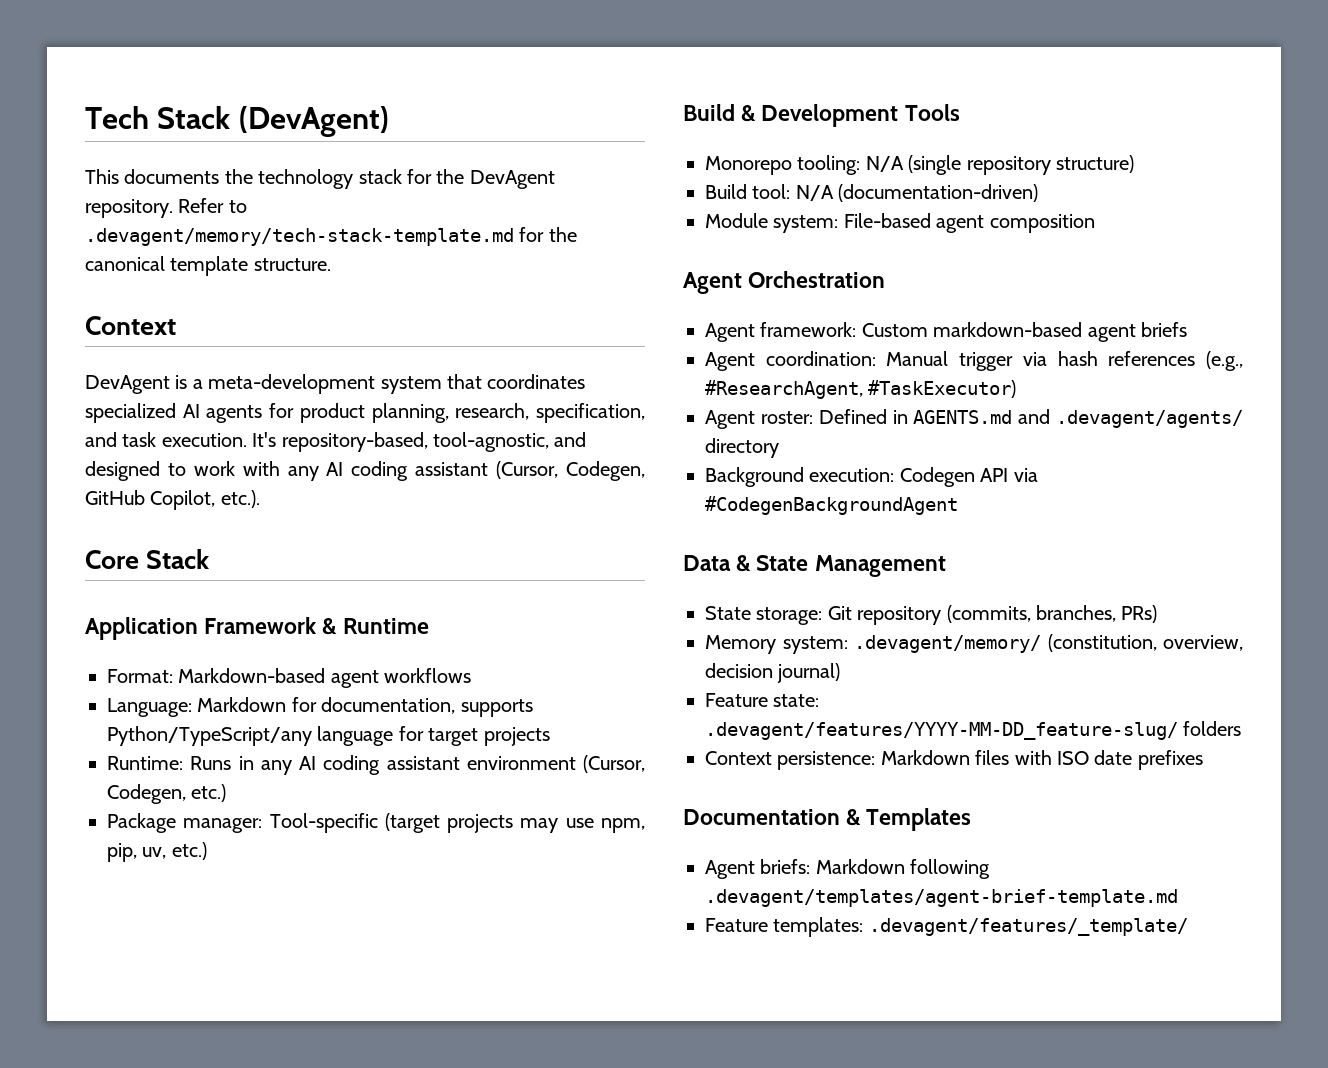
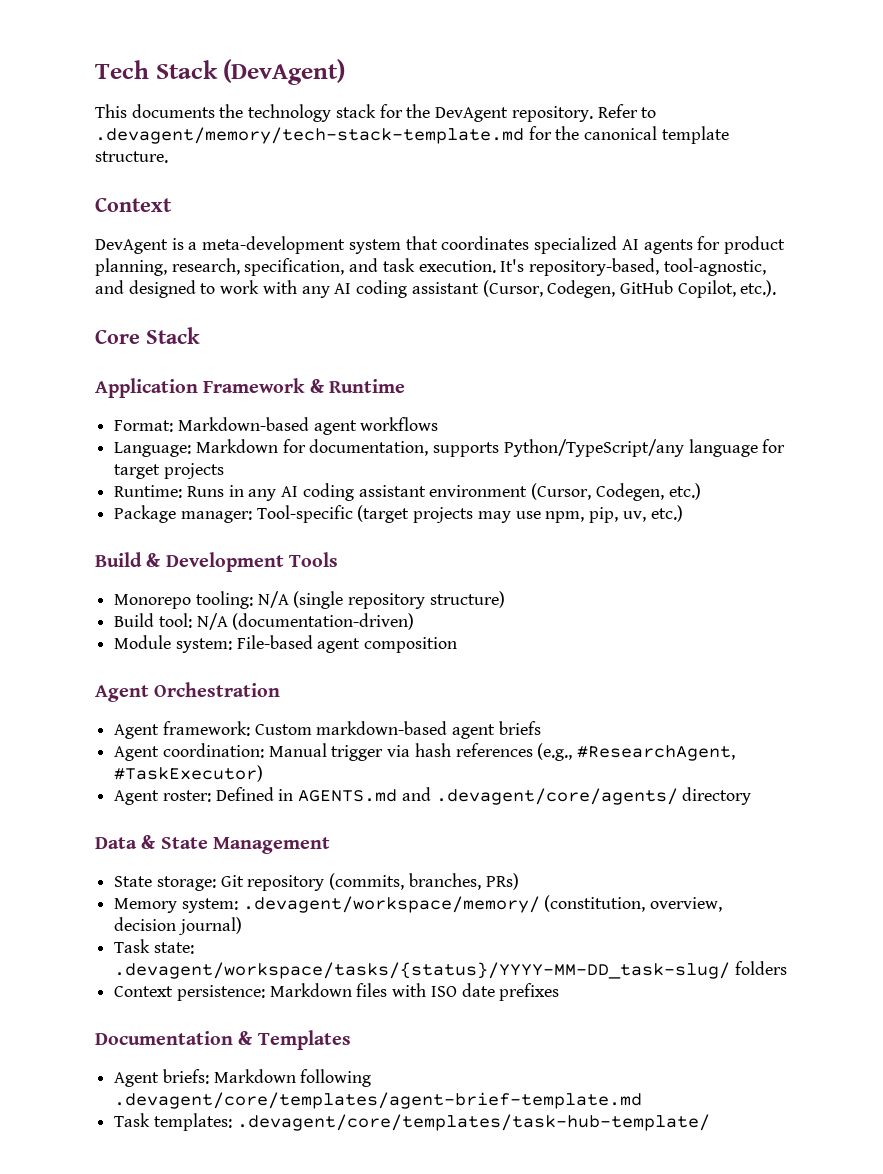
- Agent roster: Defined in AGENTS.md and .devagent/agents/ directory
+ Agent roster: Defined in AGENTS.md and .devagent/core/agents/ directory
- Background execution: Codegen API via #CodegenBackgroundAgent
- Memory system: .devagent/memory/ (constitution, overview, decision journal)
+ Memory system: .devagent/workspace/memory/ (constitution, overview, decision journal)
- Feature state: .devagent/features/YYYY-MM-DD_feature-slug/ folders
+ Task state: .devagent/workspace/tasks/{status}/YYYY-MM-DD_task-slug/ folders
- Agent briefs: Markdown following .devagent/templates/agent-brief-template.md
- Feature templates: .devagent/features/_template/
+ Agent briefs: Markdown following .devagent/core/templates/agent-brief-template.md
+ Task templates: .devagent/core/templates/task-hub-template/

